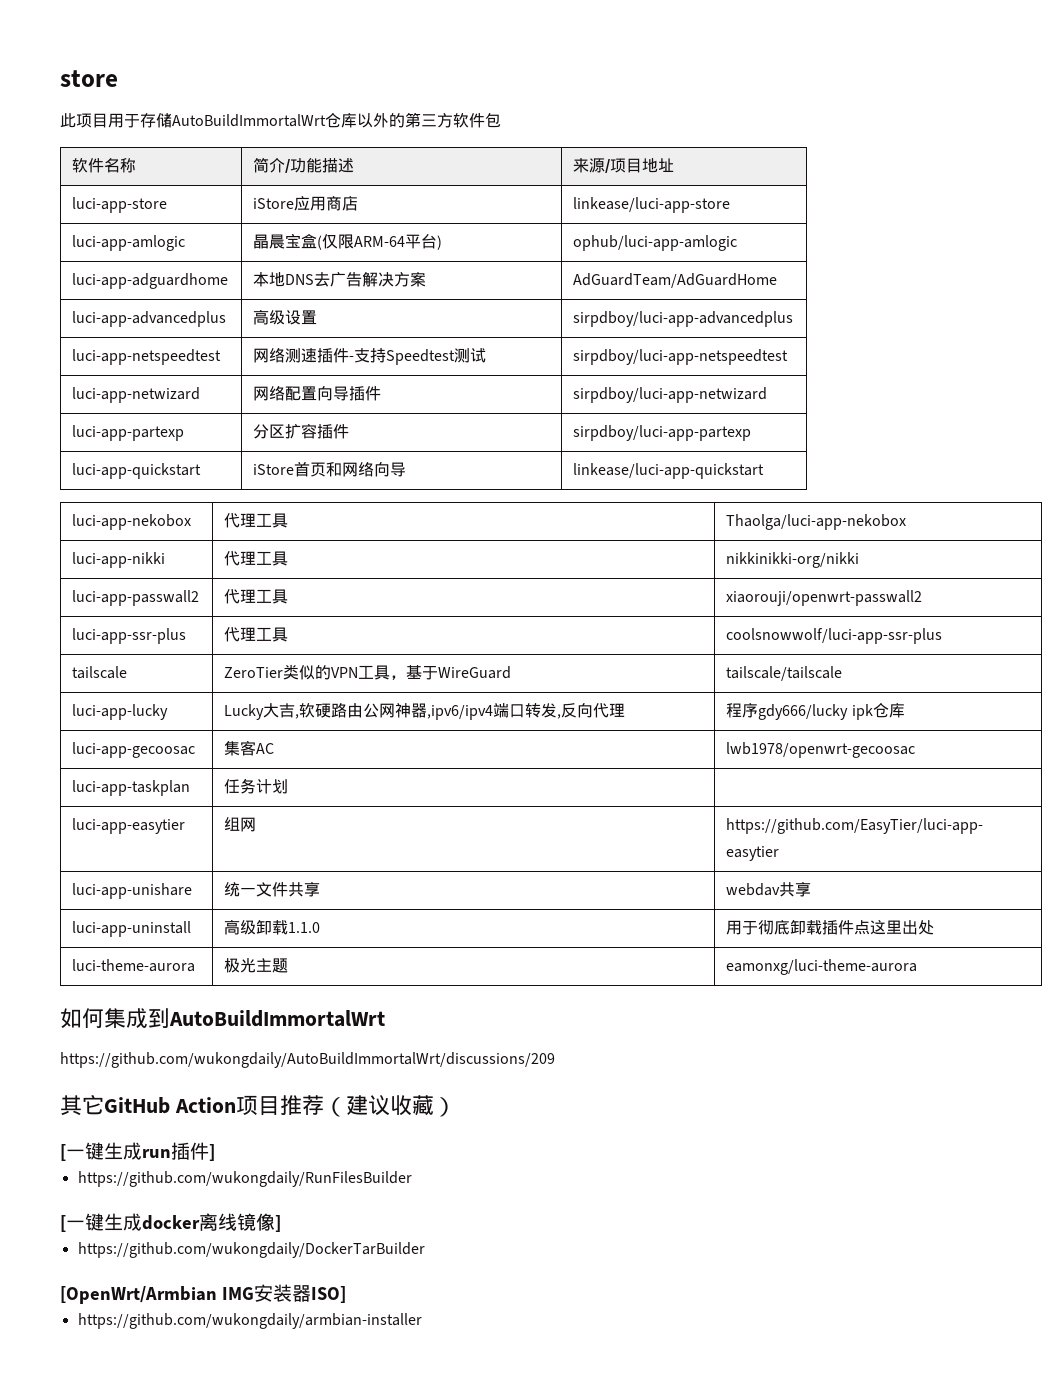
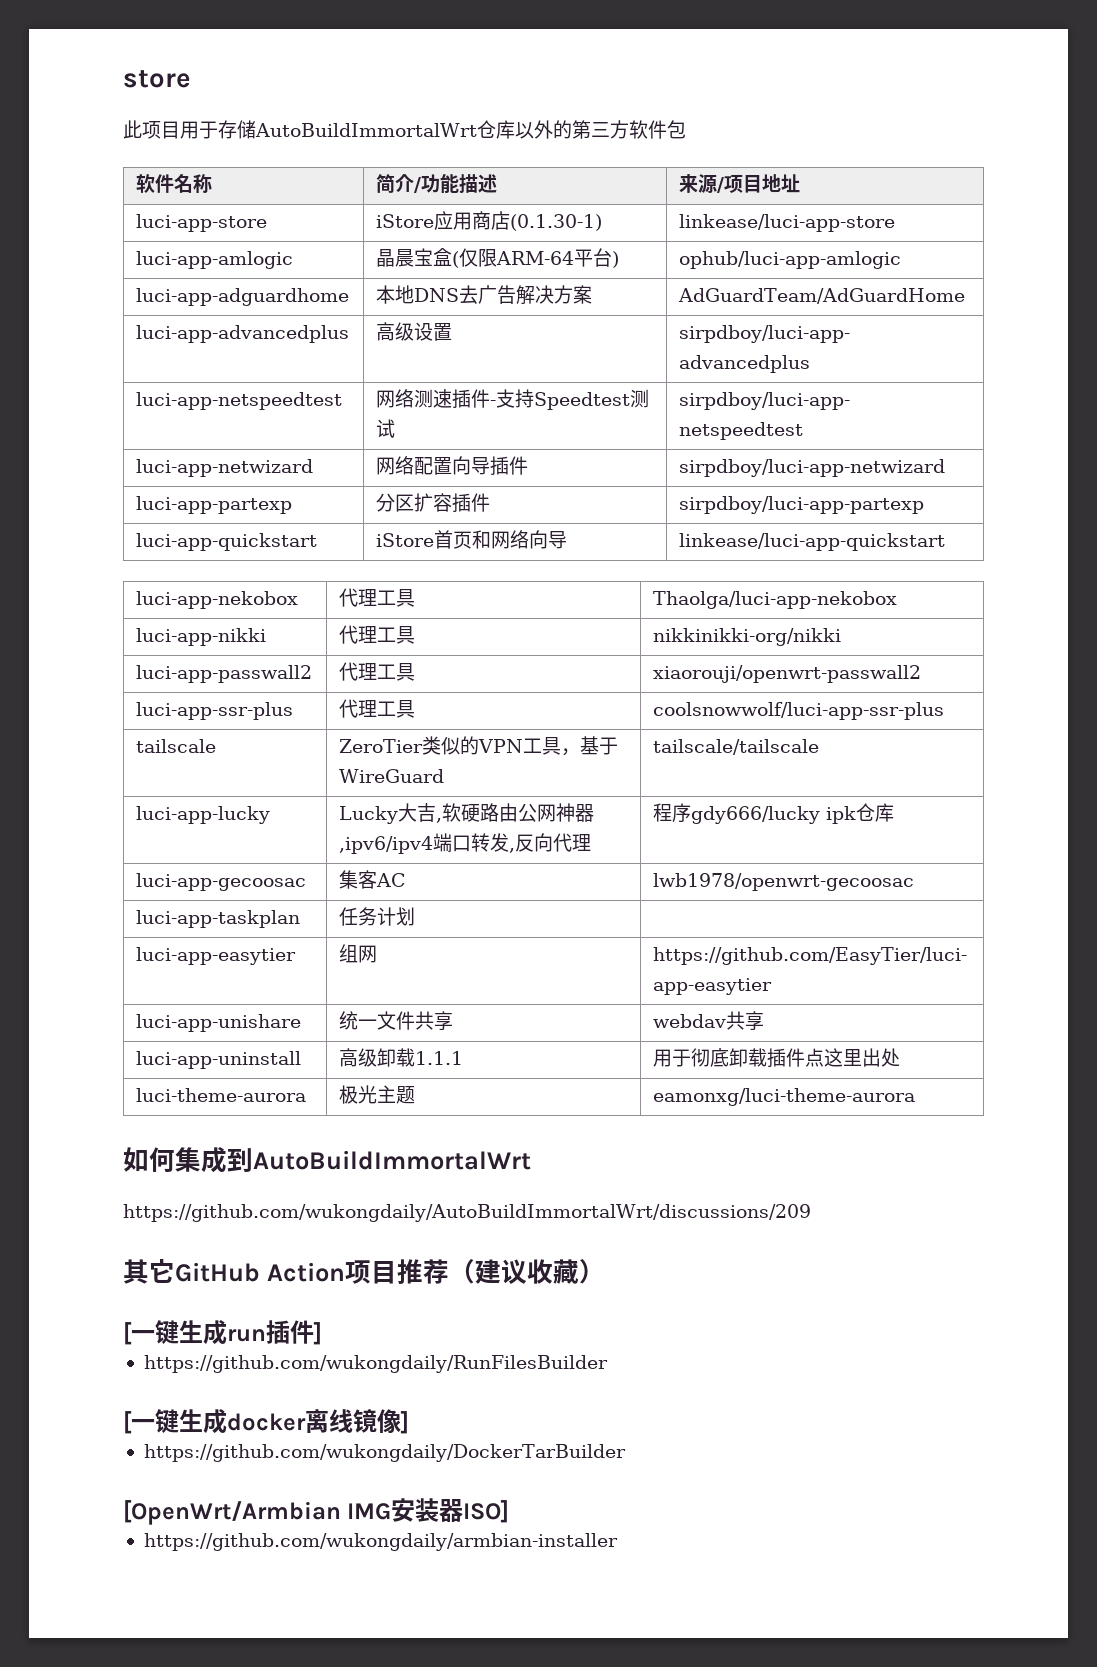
- luci-app-store | iStore应用商店 | linkease/luci-app-store
+ luci-app-store | iStore应用商店(0.1.30-1) | linkease/luci-app-store
- luci-app-uninstall | 高级卸载1.1.0 | 用于彻底卸载插件点这里出处
+ luci-app-uninstall | 高级卸载1.1.1 | 用于彻底卸载插件点这里出处

